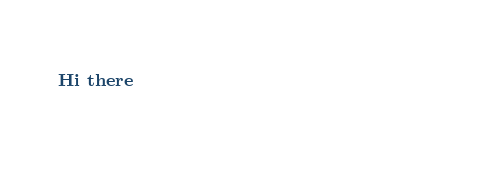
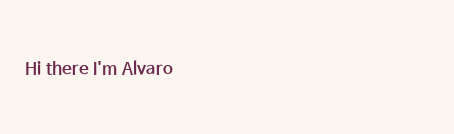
- Hi there
+ Hi there I'm Alvaro

